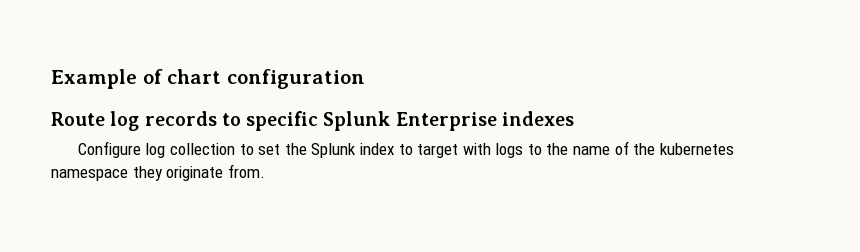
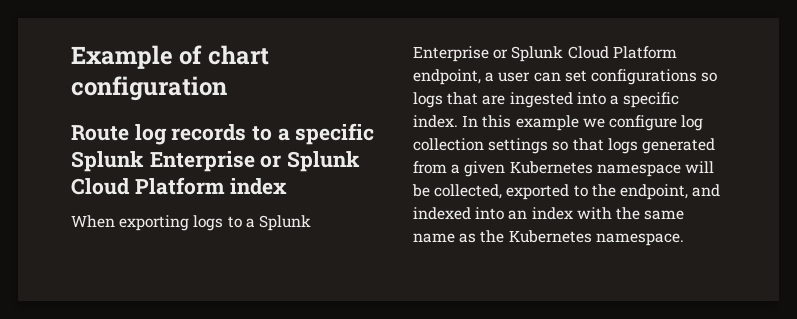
- Route log records to specific Splunk Enterprise indexes
- Configure log collection to set the Splunk index to target with logs to the name of the kubernetes namespace they originate from.
+ Route log records to a specific Splunk Enterprise or Splunk Cloud Platform index
+ When exporting logs to a Splunk Enterprise or Splunk Cloud Platform endpoint, a user can set configurations so logs that are ingested into a specific index. In this example we configure log collection settings so that logs generated from a given Kubernetes namespace will be collected, exported to the endpoint, and indexed into an index with the same name as the Kubernetes namespace.

